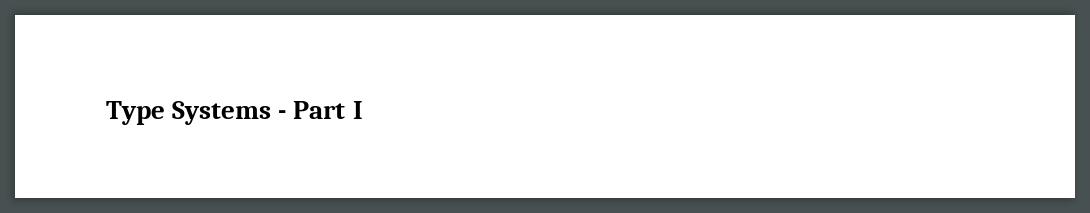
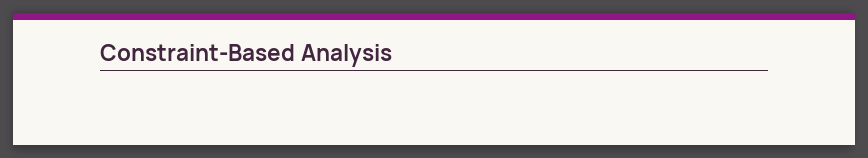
- Type Systems - Part I
+ Constraint-Based Analysis

